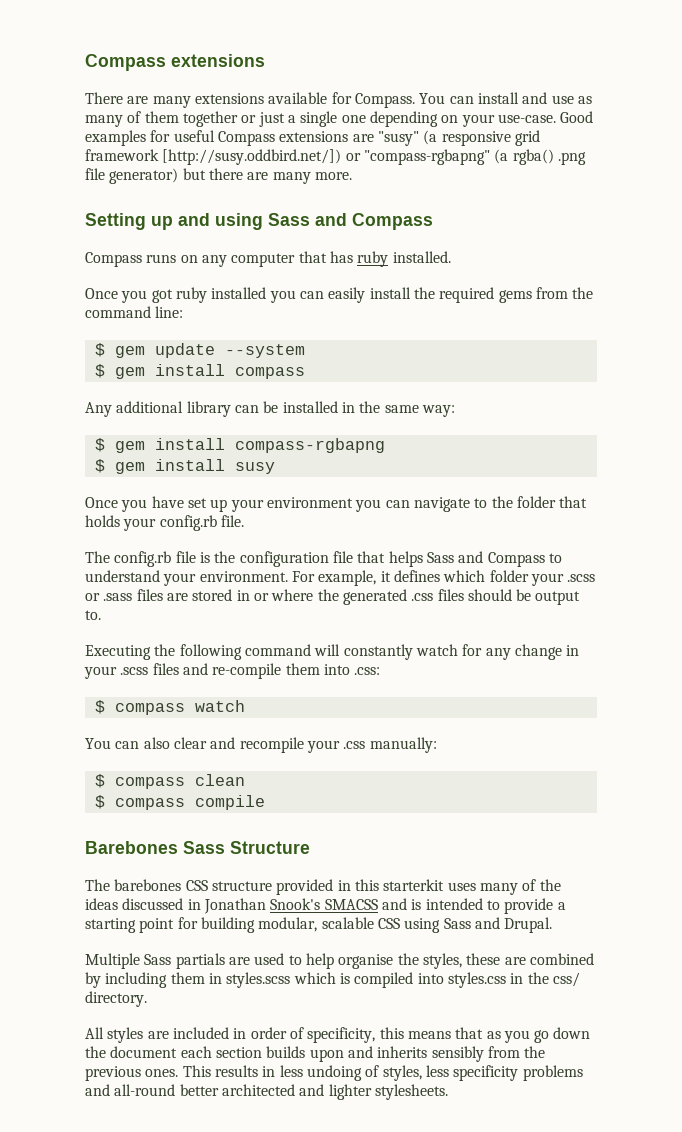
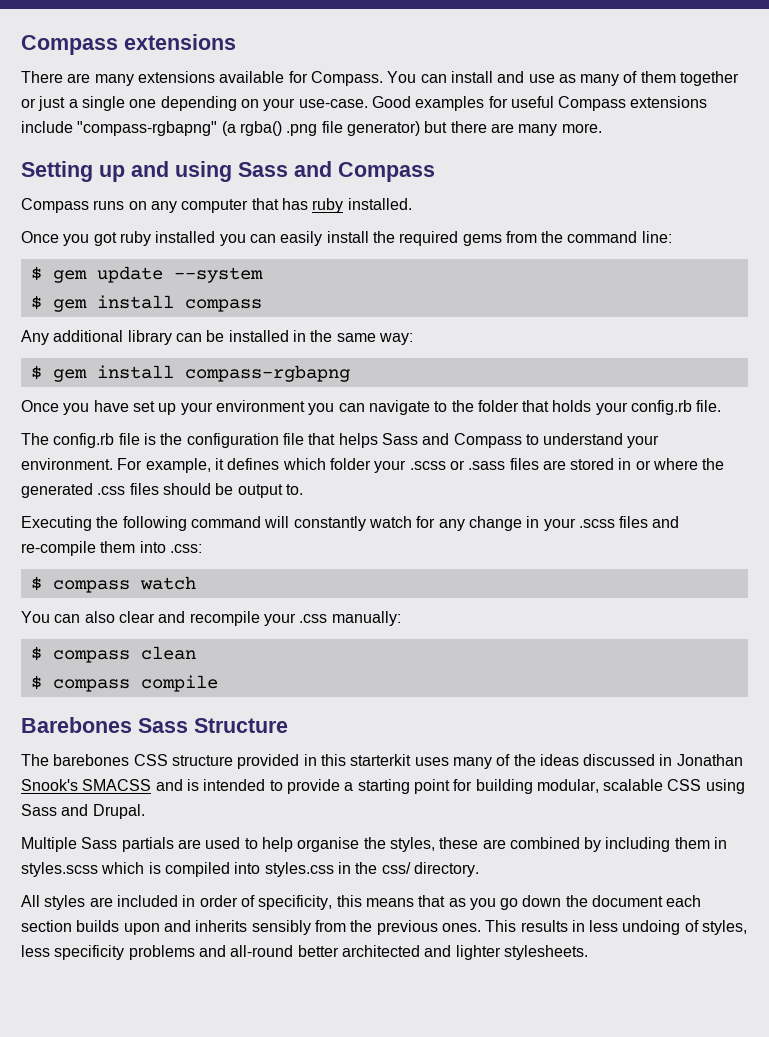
- Good examples for useful Compass extensions are "susy" (a responsive grid framework [http://susy.oddbird.net/]) or "compass-rgbapng" (a rgba() .png file generator) but there are many more.
+ Good examples for useful Compass extensions include "compass-rgbapng" (a rgba() .png file generator) but there are many more.
- $ gem install susy

